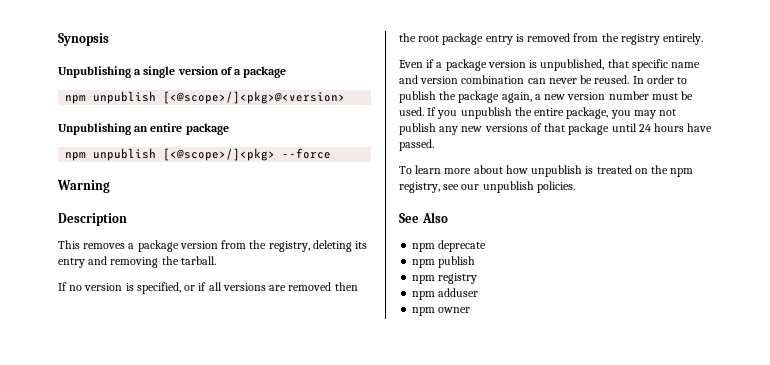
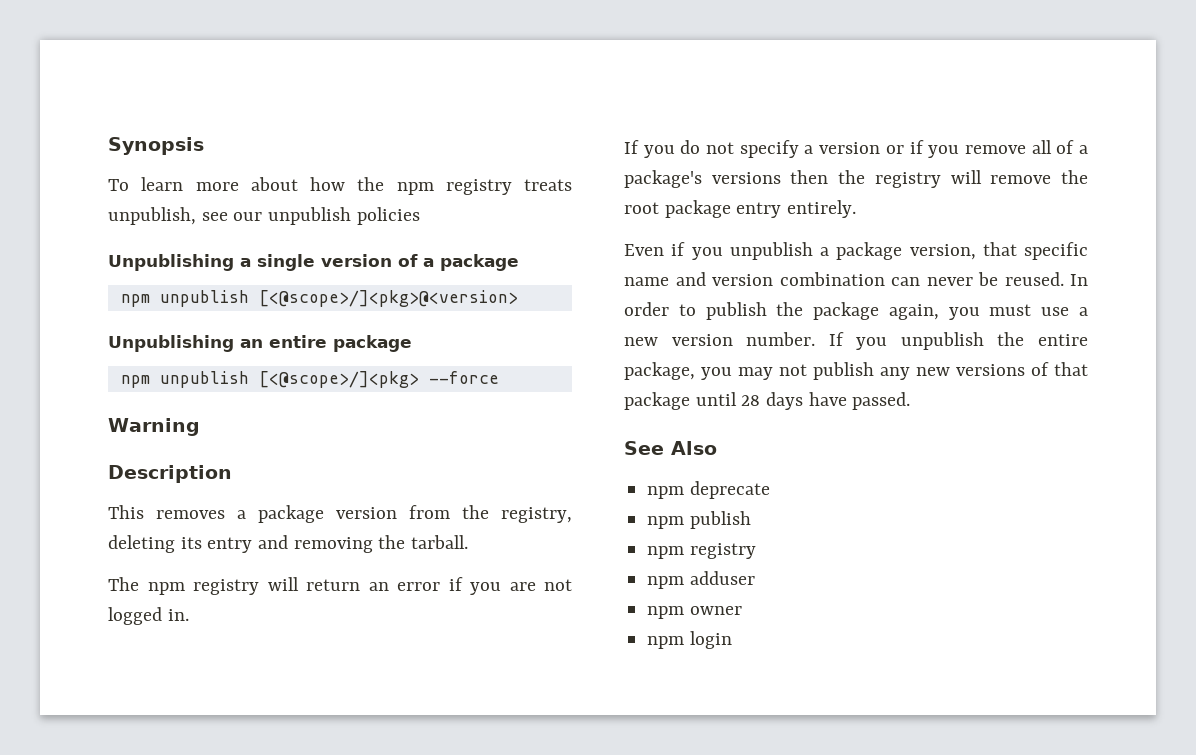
+ To learn more about how the npm registry treats unpublish, see our unpublish policies
- If no version is specified, or if all versions are removed then the root package entry is removed from the registry entirely.
- Even if a package version is unpublished, that specific name and version combination can never be reused.
+ The npm registry will return an error if you are not logged in.
+ If you do not specify a version or if you remove all of a package's versions then the registry will remove the root package entry entirely.
+ Even if you unpublish a package version, that specific name and version combination can never be reused.
- In order to publish the package again, a new version number must be used.
+ In order to publish the package again, you must use a new version number.
- If you unpublish the entire package, you may not publish any new versions of that package until 24 hours have passed.
+ If you unpublish the entire package, you may not publish any new versions of that package until 28 days have passed.
- To learn more about how unpublish is treated on the npm registry, see our unpublish policies.
+ npm login

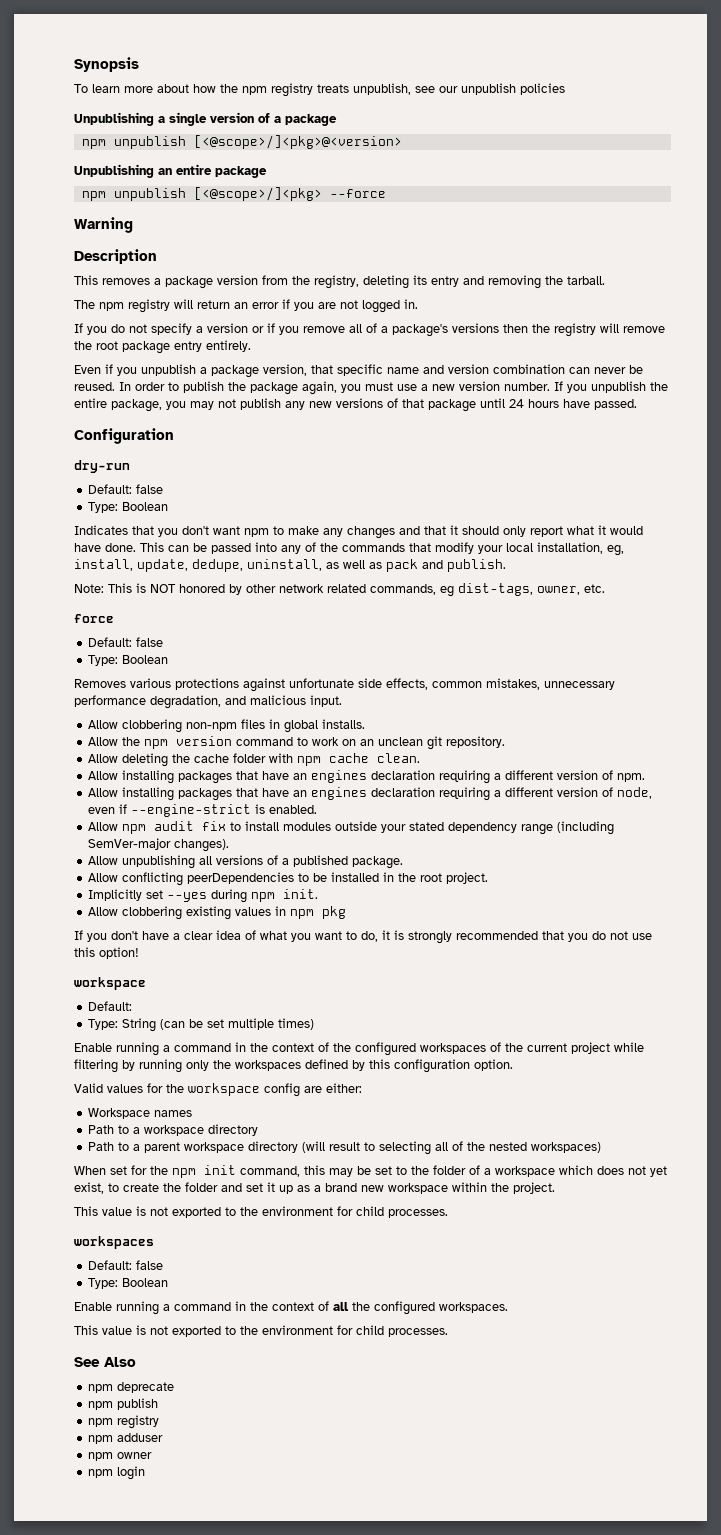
- If you unpublish the entire package, you may not publish any new versions of that package until 28 days have passed.
+ If you unpublish the entire package, you may not publish any new versions of that package until 24 hours have passed.
+ Configuration
+ dry-run
+ Default: false
+ Type: Boolean
+ Indicates that you don't want npm to make any changes and that it should only report what it would have done. This can be passed into any of the commands that modify your local installation, eg, install, update, dedupe, uninstall, as well as pack and publish.
+ Note: This is NOT honored by other network related commands, eg dist-tags, owner, etc.
+ force
+ Default: false
+ Type: Boolean
+ Removes various protections against unfortunate side effects, common mistakes, unnecessary performance degradation, and malicious input.
+ Allow clobbering non-npm files in global installs.
+ Allow the npm version command to work on an unclean git repository.
+ Allow deleting the cache folder with npm cache clean.
+ Allow installing packages that have an engines declaration requiring a different version of npm.
+ Allow installing packages that have an engines declaration requiring a different version of node, even if --engine-strict is enabled.
+ Allow npm audit fix to install modules outside your stated dependency range (including SemVer-major changes).
+ Allow unpublishing all versions of a published package.
+ Allow conflicting peerDependencies to be installed in the root project.
+ Implicitly set --yes during npm init.
+ Allow clobbering existing values in npm pkg
+ If you don't have a clear idea of what you want to do, it is strongly recommended that you do not use this option!
+ workspace
+ Default:
+ Type: String (can be set multiple times)
+ Enable running a command in the context of the configured workspaces of the current project while filtering by running only the workspaces defined by this configuration option.
+ Valid values for the workspace config are either:
+ Workspace names
+ Path to a workspace directory
+ Path to a parent workspace directory (will result to selecting all of the nested workspaces)
+ When set for the npm init command, this may be set to the folder of a workspace which does not yet exist, to create the folder and set it up as a brand new workspace within the project.
+ This value is not exported to the environment for child processes.
+ workspaces
+ Default: false
+ Type: Boolean
+ Enable running a command in the context of all the configured workspaces.
+ This value is not exported to the environment for child processes.

